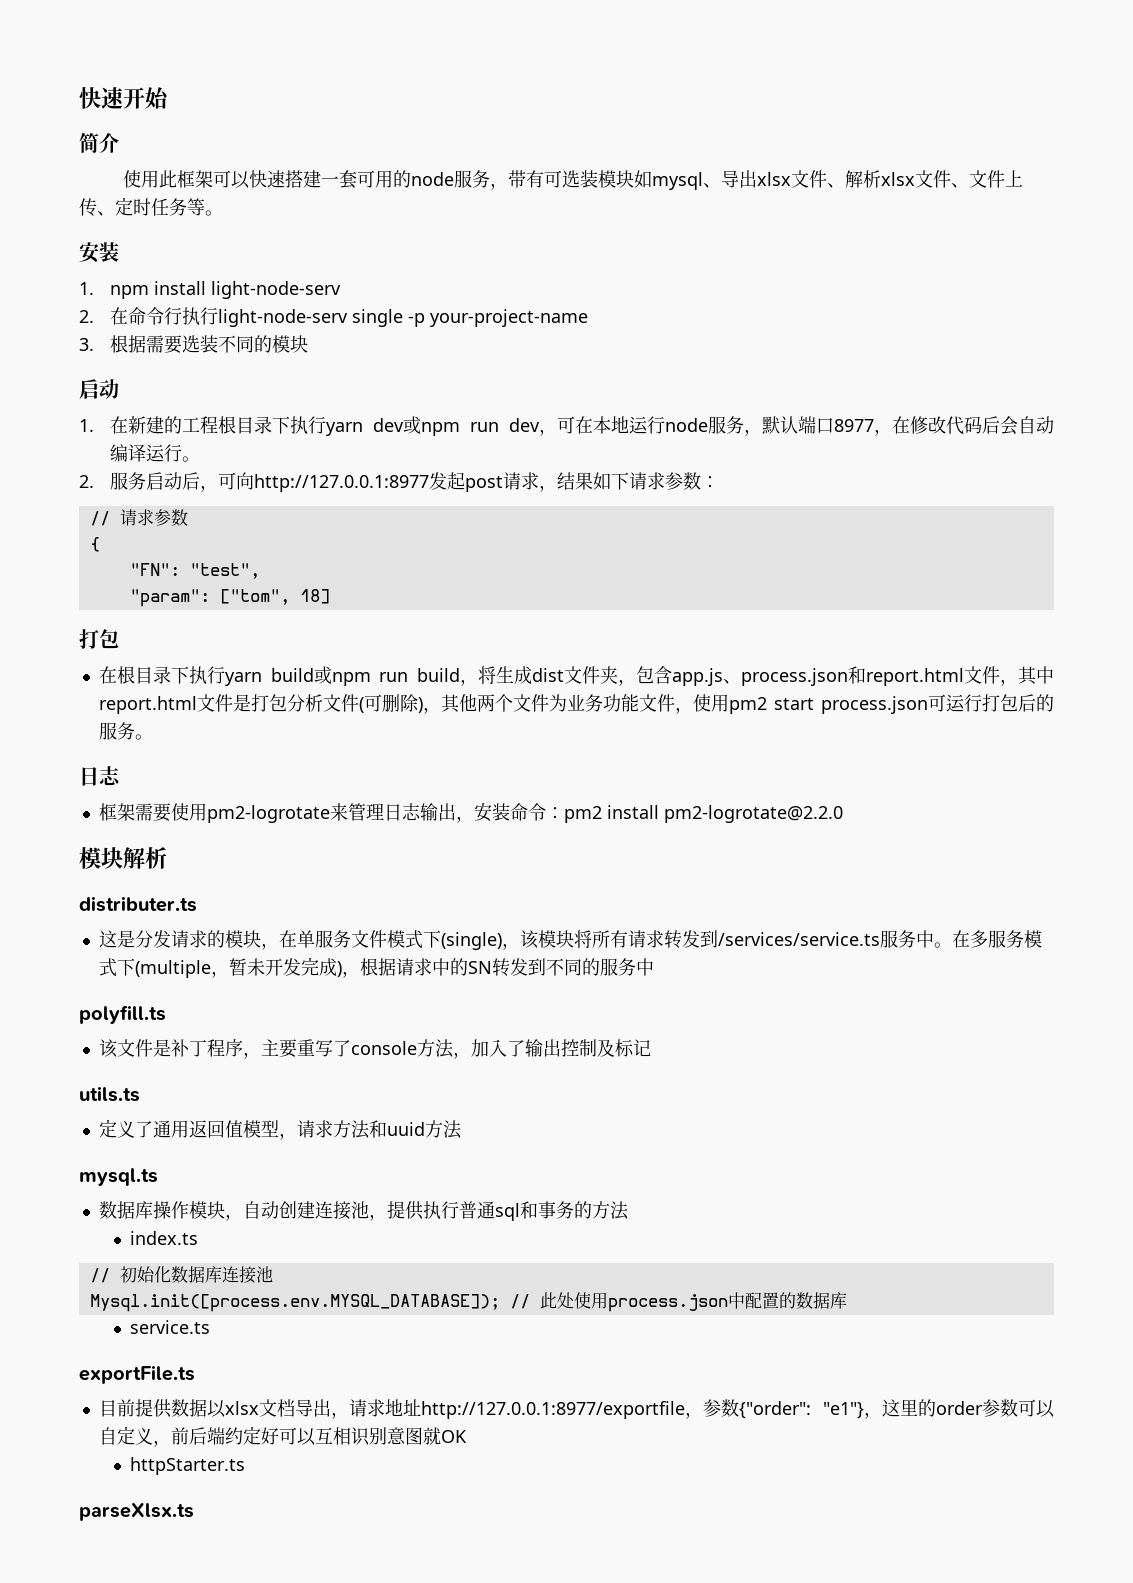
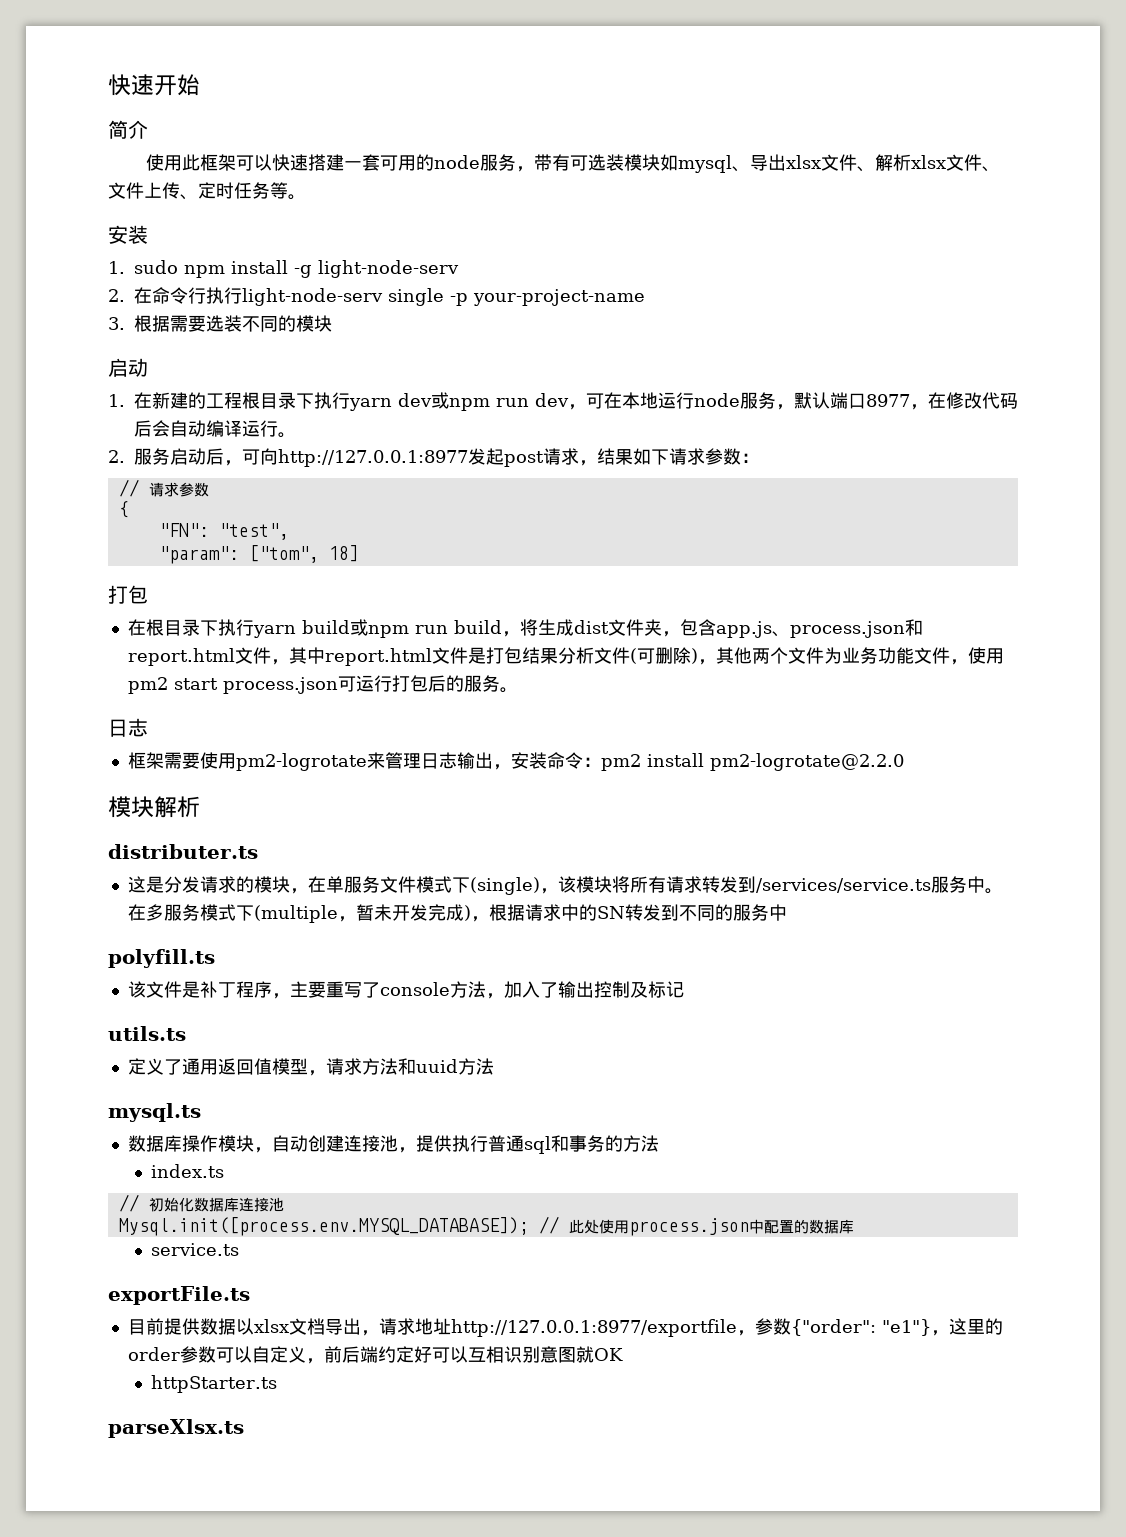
- 1. npm install light-node-serv
+ 1. sudo npm install -g light-node-serv
- 在根目录下执行yarn build或npm run build，将生成dist文件夹，包含app.js、process.json和report.html文件，其中report.html文件是打包分析文件(可删除)，其他两个文件为业务功能文件，使用pm2 start process.json可运行打包后的服务。
+ 在根目录下执行yarn build或npm run build，将生成dist文件夹，包含app.js、process.json和report.html文件，其中report.html文件是打包结果分析文件(可删除)，其他两个文件为业务功能文件，使用pm2 start process.json可运行打包后的服务。

